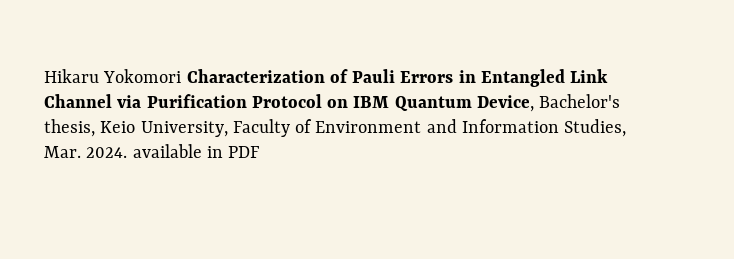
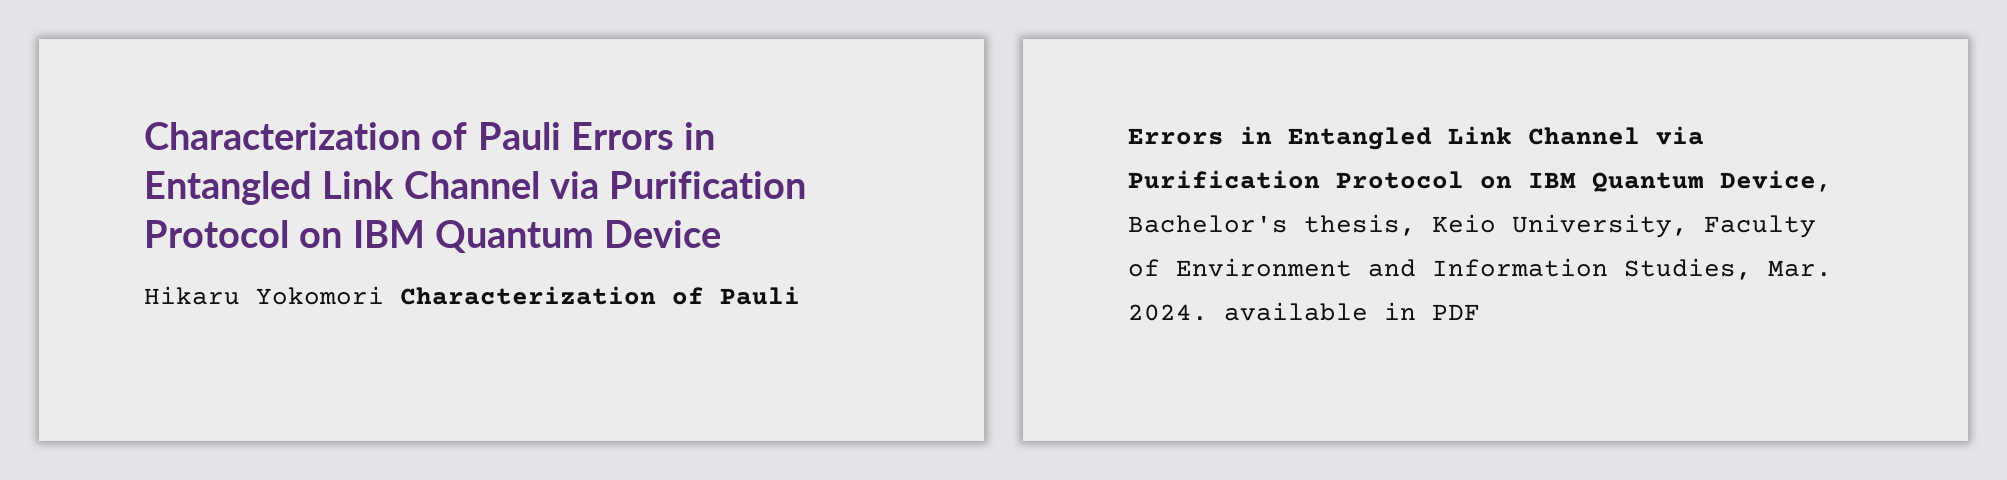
+ Characterization of Pauli Errors in Entangled Link Channel via Purification Protocol on IBM Quantum Device

